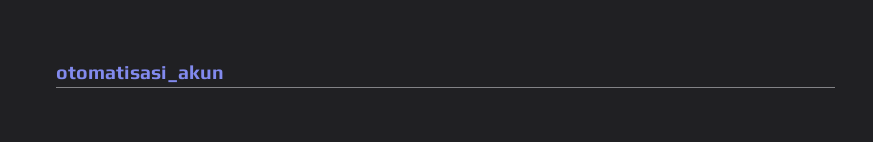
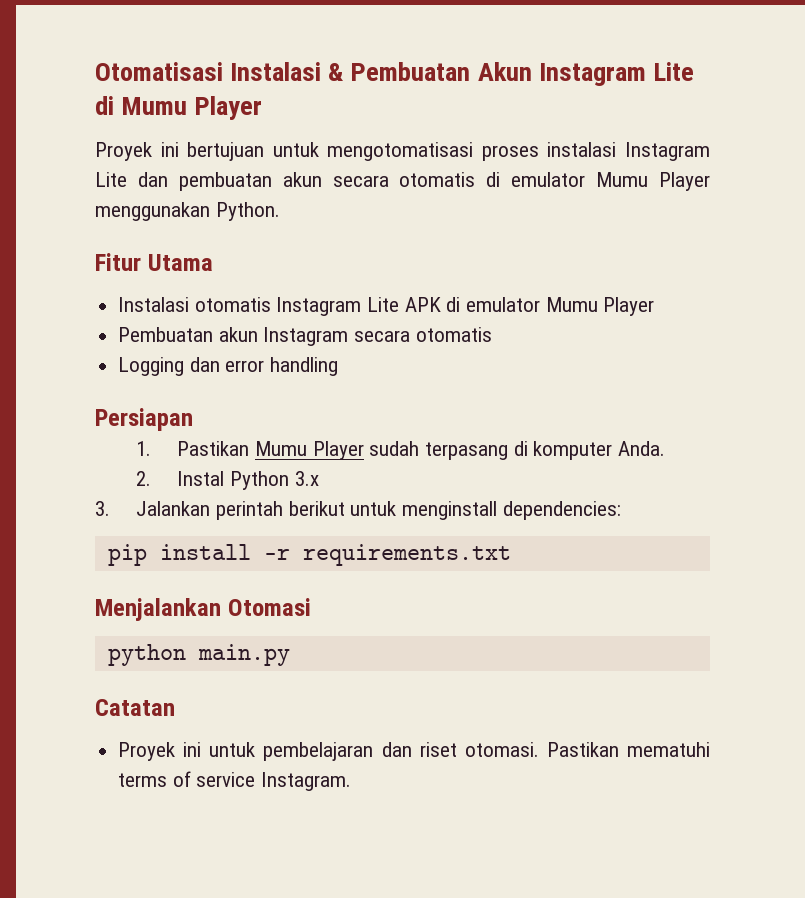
- otomatisasi_akun
+ Otomatisasi Instalasi & Pembuatan Akun Instagram Lite di Mumu Player
+ Proyek ini bertujuan untuk mengotomatisasi proses instalasi Instagram Lite dan pembuatan akun secara otomatis di emulator Mumu Player menggunakan Python.
+ Fitur Utama
+ Instalasi otomatis Instagram Lite APK di emulator Mumu Player
+ Pembuatan akun Instagram secara otomatis
+ Logging dan error handling
+ Persiapan
+ 1. Pastikan Mumu Player sudah terpasang di komputer Anda.
+ 2. Instal Python 3.x
+ 3. Jalankan perintah berikut untuk menginstall dependencies:
+ pip install -r requirements.txt
+ Menjalankan Otomasi
+ python main.py
+ Catatan
+ Proyek ini untuk pembelajaran dan riset otomasi. Pastikan mematuhi terms of service Instagram.

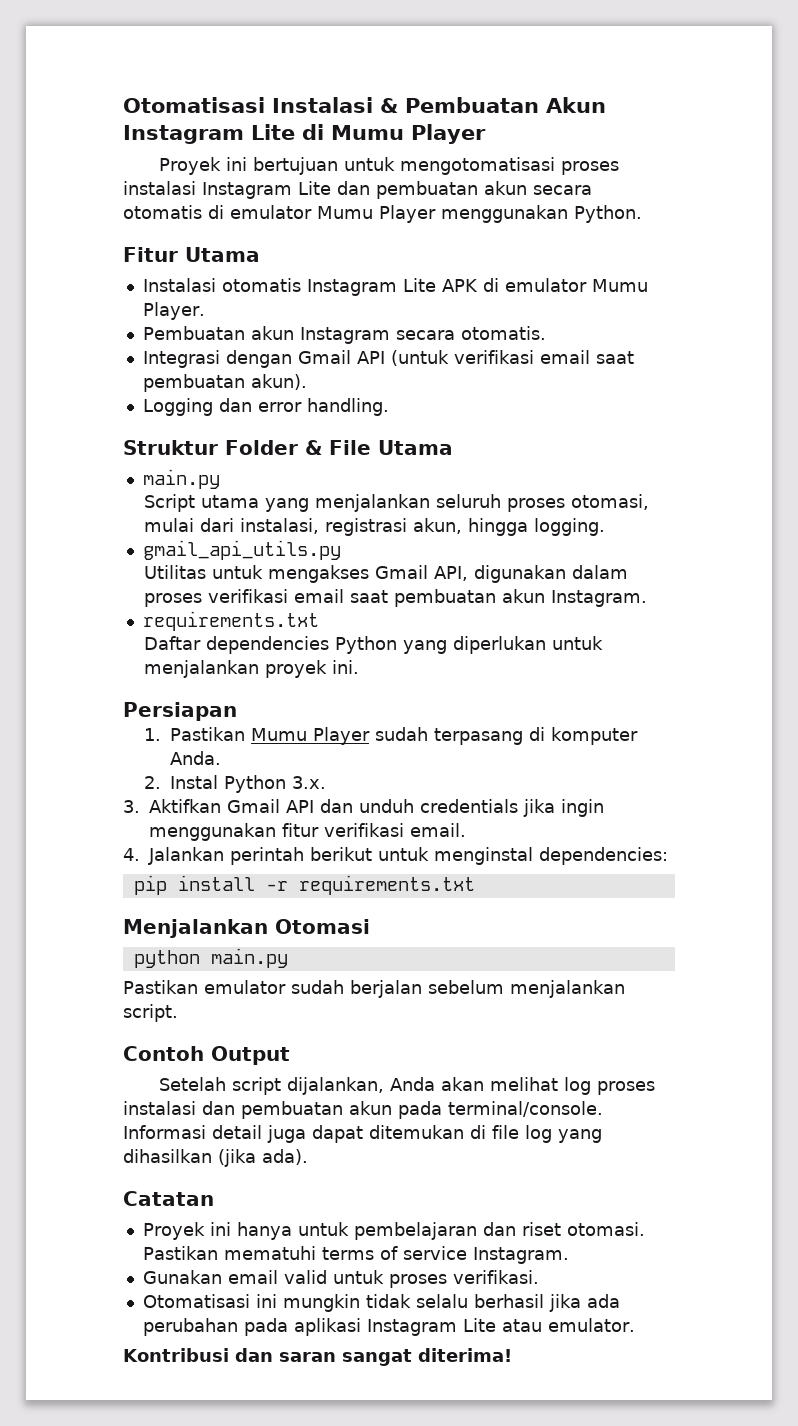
- Instalasi otomatis Instagram Lite APK di emulator Mumu Player
+ Instalasi otomatis Instagram Lite APK di emulator Mumu Player.
- Pembuatan akun Instagram secara otomatis
- Logging dan error handling
+ Pembuatan akun Instagram secara otomatis.
+ Integrasi dengan Gmail API (untuk verifikasi email saat pembuatan akun).
+ Logging dan error handling.
+ Struktur Folder & File Utama
+ main.py
+ Script utama yang menjalankan seluruh proses otomasi, mulai dari instalasi, registrasi akun, hingga logging.
+ gmail_api_utils.py
+ Utilitas untuk mengakses Gmail API, digunakan dalam proses verifikasi email saat pembuatan akun Instagram.
+ requirements.txt
+ Daftar dependencies Python yang diperlukan untuk menjalankan proyek ini.
- 2. Instal Python 3.x
- 3. Jalankan perintah berikut untuk menginstall dependencies:
+ 2. Instal Python 3.x.
+ 3. Aktifkan Gmail API dan unduh credentials jika ingin menggunakan fitur verifikasi email.
+ 4. Jalankan perintah berikut untuk menginstal dependencies:
+ Pastikan emulator sudah berjalan sebelum menjalankan script.
+ Contoh Output
+ Setelah script dijalankan, Anda akan melihat log proses instalasi dan pembuatan akun pada terminal/console. Informasi detail juga dapat ditemukan di file log yang dihasilkan (jika ada).
- Proyek ini untuk pembelajaran dan riset otomasi.
+ Proyek ini hanya untuk pembelajaran dan riset otomasi.
+ Gunakan email valid untuk proses verifikasi.
+ Otomatisasi ini mungkin tidak selalu berhasil jika ada perubahan pada aplikasi Instagram Lite atau emulator.
+ Kontribusi dan saran sangat diterima!

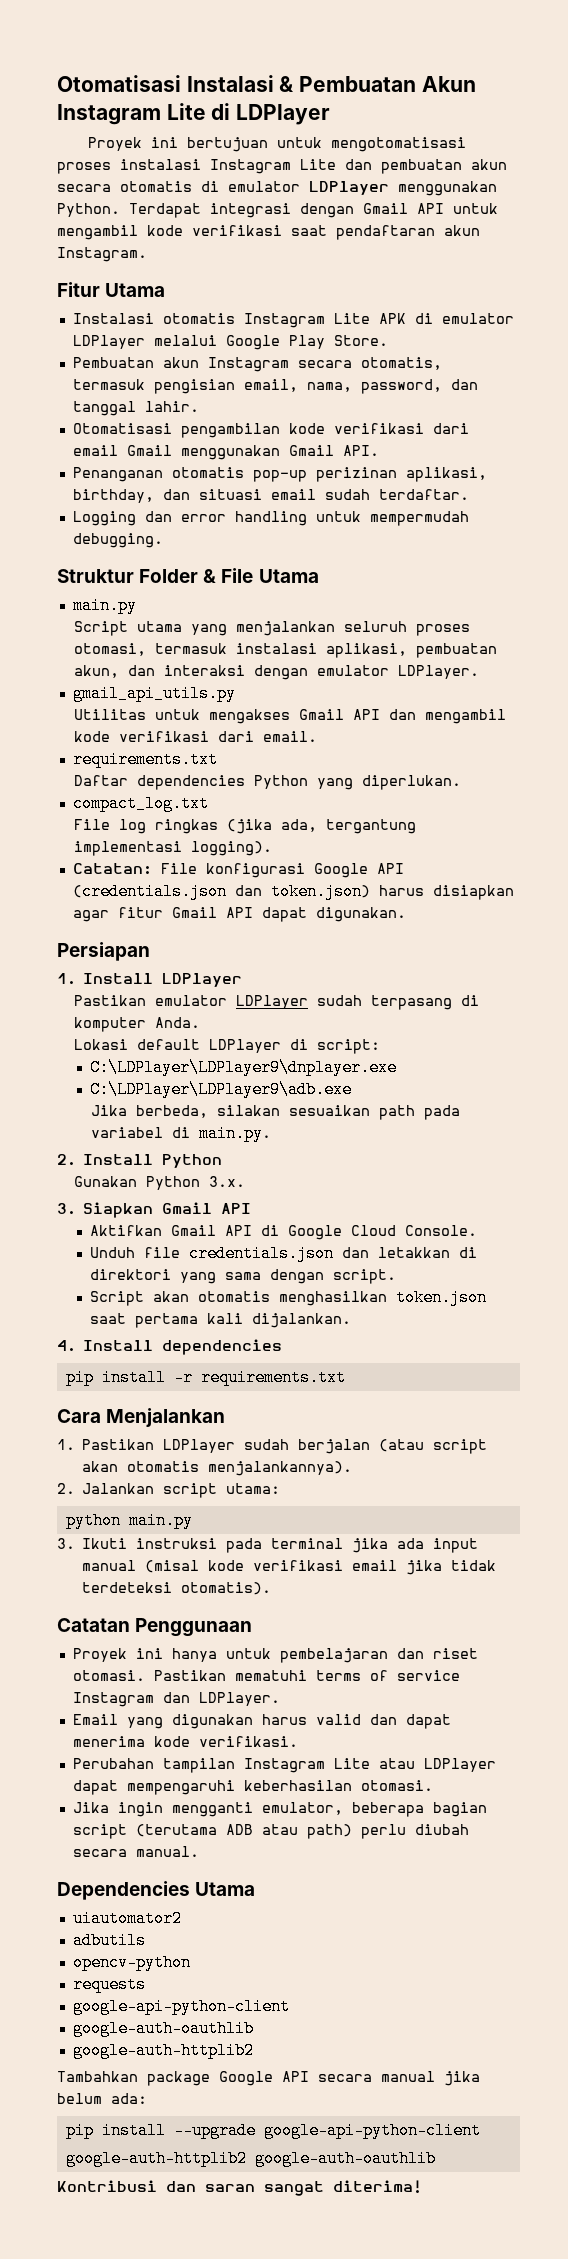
- Otomatisasi Instalasi & Pembuatan Akun Instagram Lite di Mumu Player
+ Otomatisasi Instalasi & Pembuatan Akun Instagram Lite di LDPlayer
- Proyek ini bertujuan untuk mengotomatisasi proses instalasi Instagram Lite dan pembuatan akun secara otomatis di emulator Mumu Player menggunakan Python.
+ Proyek ini bertujuan untuk mengotomatisasi proses instalasi Instagram Lite dan pembuatan akun secara otomatis di emulator LDPlayer menggunakan Python. Terdapat integrasi dengan Gmail API untuk mengambil kode verifikasi saat pendaftaran akun Instagram.
- Instalasi otomatis Instagram Lite APK di emulator Mumu Player.
+ Instalasi otomatis Instagram Lite APK di emulator LDPlayer melalui Google Play Store.
- Pembuatan akun Instagram secara otomatis.
- Integrasi dengan Gmail API (untuk verifikasi email saat pembuatan akun).
+ Pembuatan akun Instagram secara otomatis, termasuk pengisian email, nama, password, dan tanggal lahir.
+ Otomatisasi pengambilan kode verifikasi dari email Gmail menggunakan Gmail API.
+ Penanganan otomatis pop-up perizinan aplikasi, birthday, dan situasi email sudah terdaftar.
- Logging dan error handling.
+ Logging dan error handling untuk mempermudah debugging.
- Script utama yang menjalankan seluruh proses otomasi, mulai dari instalasi, registrasi akun, hingga logging.
+ Script utama yang menjalankan seluruh proses otomasi, termasuk instalasi aplikasi, pembuatan akun, dan interaksi dengan emulator LDPlayer.
- Utilitas untuk mengakses Gmail API, digunakan dalam proses verifikasi email saat pembuatan akun Instagram.
+ Utilitas untuk mengakses Gmail API dan mengambil kode verifikasi dari email.
- Daftar dependencies Python yang diperlukan untuk menjalankan proyek ini.
+ Daftar dependencies Python yang diperlukan.
+ compact_log.txt
+ File log ringkas (jika ada, tergantung implementasi logging).
+ Catatan: File konfigurasi Google API (credentials.json dan token.json) harus disiapkan agar fitur Gmail API dapat digunakan.
  Persiapan
- 1. Pastikan Mumu Player sudah terpasang di komputer Anda.
+ 1. Install LDPlayer
+ Pastikan emulator LDPlayer sudah terpasang di komputer Anda.
- 2. Instal Python 3.x.
- 3. Aktifkan Gmail API dan unduh credentials jika ingin menggunakan fitur verifikasi email.
- 4. Jalankan perintah berikut untuk menginstal dependencies:
+ Lokasi default LDPlayer di script:
+ C:\LDPlayer\LDPlayer9\dnplayer.exe
+ C:\LDPlayer\LDPlayer9\adb.exe
+ Jika berbeda, silakan sesuaikan path pada variabel di main.py.
+ 2. Install Python
+ Gunakan Python 3.x.
+ 3. Siapkan Gmail API
+ Aktifkan Gmail API di Google Cloud Console.
+ Unduh file credentials.json dan letakkan di direktori yang sama dengan script.
+ Script akan otomatis menghasilkan token.json saat pertama kali dijalankan.
+ 4. Install dependencies
- Menjalankan Otomasi
+ Cara Menjalankan
+ 1. Pastikan LDPlayer sudah berjalan (atau script akan otomatis menjalankannya).
+ 2. Jalankan script utama:
  python main.py
- Pastikan emulator sudah berjalan sebelum menjalankan script.
- Contoh Output
- Setelah script dijalankan, Anda akan melihat log proses instalasi dan pembuatan akun pada terminal/console. Informasi detail juga dapat ditemukan di file log yang dihasilkan (jika ada).
+ 3. Ikuti instruksi pada terminal jika ada input manual (misal kode verifikasi email jika tidak terdeteksi otomatis).
- Catatan
+ Catatan Penggunaan
- Pastikan mematuhi terms of service Instagram.
- Gunakan email valid untuk proses verifikasi.
- Otomatisasi ini mungkin tidak selalu berhasil jika ada perubahan pada aplikasi Instagram Lite atau emulator.
+ Pastikan mematuhi terms of service Instagram dan LDPlayer.
+ Email yang digunakan harus valid dan dapat menerima kode verifikasi.
+ Perubahan tampilan Instagram Lite atau LDPlayer dapat mempengaruhi keberhasilan otomasi.
+ Jika ingin mengganti emulator, beberapa bagian script (terutama ADB atau path) perlu diubah secara manual.
+ Dependencies Utama
+ uiautomator2
+ adbutils
+ opencv-python
+ requests
+ google-api-python-client
+ google-auth-oauthlib
+ google-auth-httplib2
+ Tambahkan package Google API secara manual jika belum ada:
+ pip install --upgrade google-api-python-client google-auth-httplib2 google-auth-oauthlib

